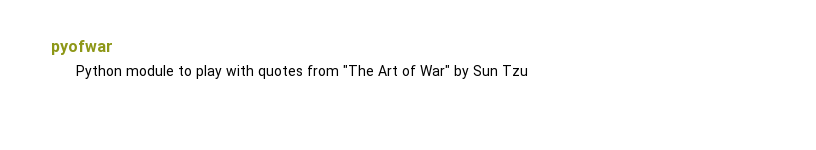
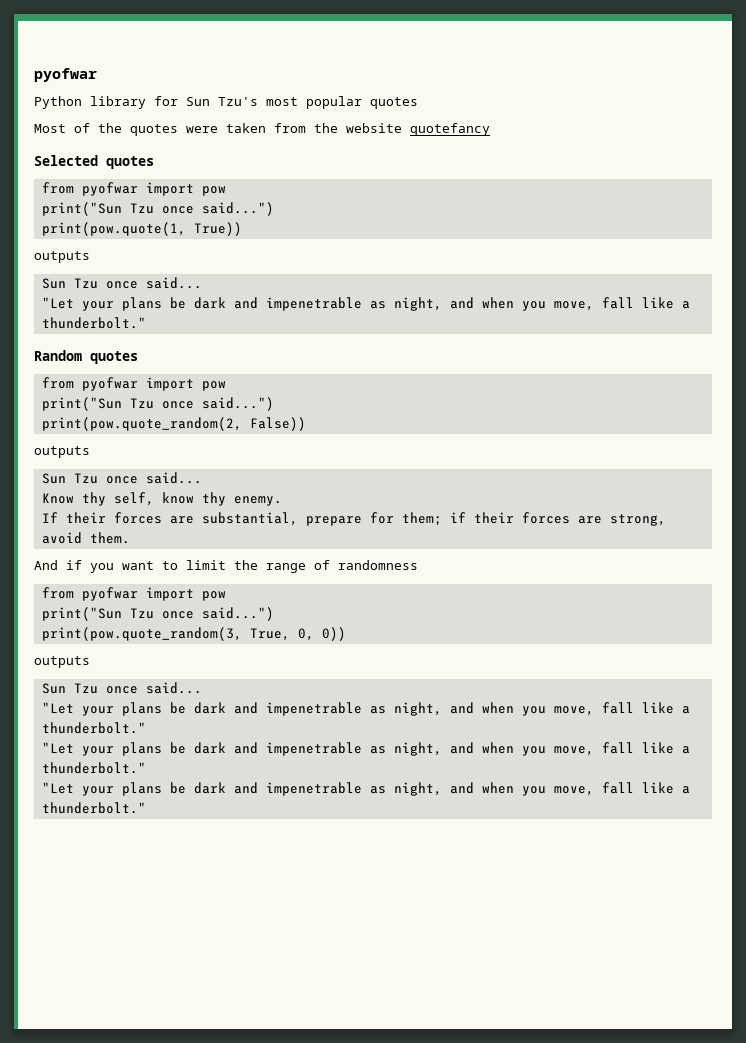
- Python module to play with quotes from "The Art of War" by Sun Tzu
+ Python library for Sun Tzu's most popular quotes
+ Most of the quotes were taken from the website quotefancy
+ Selected quotes
+ from pyofwar import pow
+ print("Sun Tzu once said...")
+ print(pow.quote(1, True))
+ outputs
+ Sun Tzu once said...
+ "Let your plans be dark and impenetrable as night, and when you move, fall like a thunderbolt."
+ Random quotes
+ from pyofwar import pow
+ print("Sun Tzu once said...")
+ print(pow.quote_random(2, False))
+ outputs
+ Sun Tzu once said...
+ Know thy self, know thy enemy.
+ If their forces are substantial, prepare for them; if their forces are strong, avoid them.
+ And if you want to limit the range of randomness
+ from pyofwar import pow
+ print("Sun Tzu once said...")
+ print(pow.quote_random(3, True, 0, 0))
+ outputs
+ Sun Tzu once said...
+ "Let your plans be dark and impenetrable as night, and when you move, fall like a thunderbolt."
+ "Let your plans be dark and impenetrable as night, and when you move, fall like a thunderbolt."
+ "Let your plans be dark and impenetrable as night, and when you move, fall like a thunderbolt."

